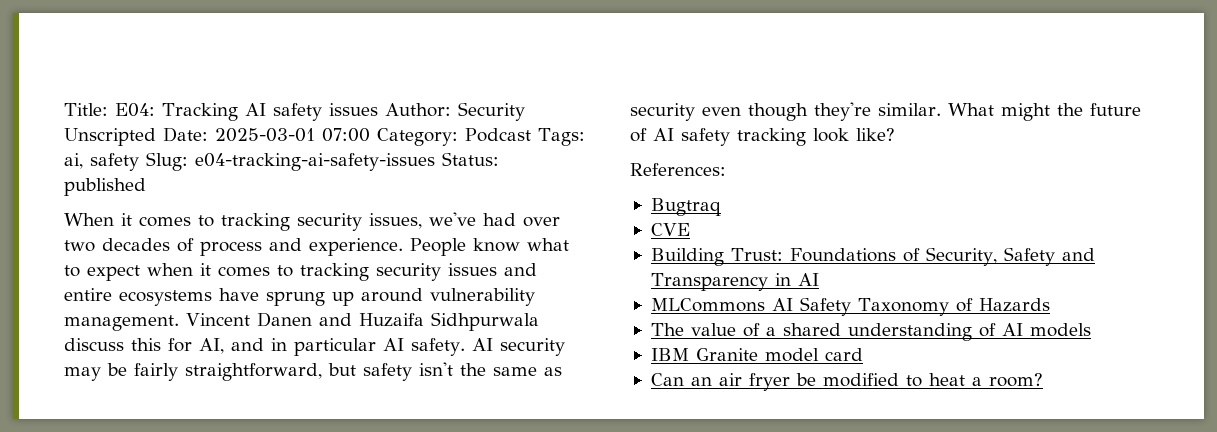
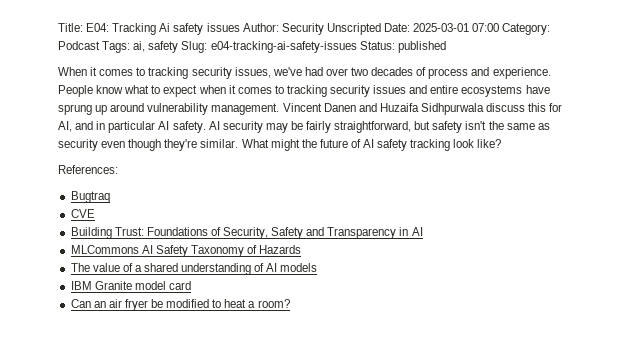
- Title: E04: Tracking AI safety issues Author: Security Unscripted Date: 2025-03-01 07:00 Category: Podcast Tags: ai, safety Slug: e04-tracking-ai-safety-issues Status: published
+ Title: E04: Tracking Ai safety issues Author: Security Unscripted Date: 2025-03-01 07:00 Category: Podcast Tags: ai, safety Slug: e04-tracking-ai-safety-issues Status: published

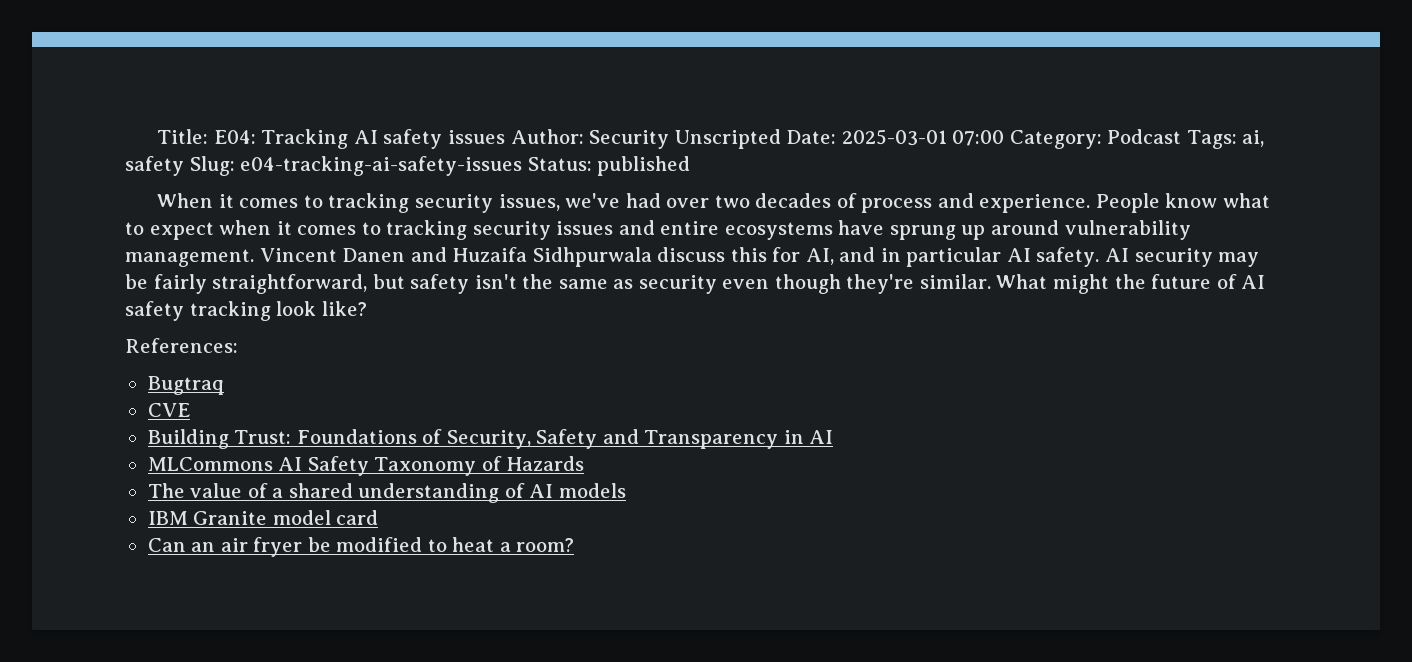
- Title: E04: Tracking Ai safety issues Author: Security Unscripted Date: 2025-03-01 07:00 Category: Podcast Tags: ai, safety Slug: e04-tracking-ai-safety-issues Status: published
+ Title: E04: Tracking AI safety issues Author: Security Unscripted Date: 2025-03-01 07:00 Category: Podcast Tags: ai, safety Slug: e04-tracking-ai-safety-issues Status: published

